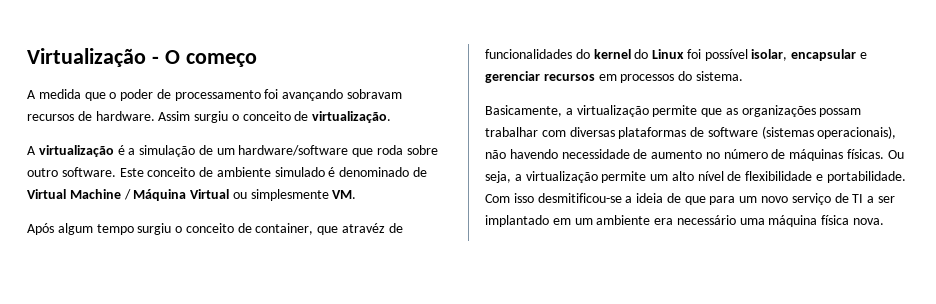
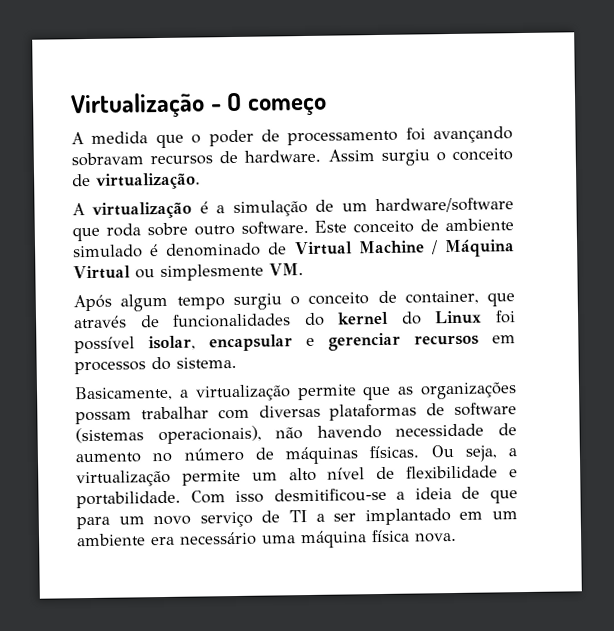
- Após algum tempo surgiu o conceito de container, que atravéz de funcionalidades do kernel do Linux foi possível isolar, encapsular e gerenciar recursos em processos do sistema.
+ Após algum tempo surgiu o conceito de container, que através de funcionalidades do kernel do Linux foi possível isolar, encapsular e gerenciar recursos em processos do sistema.

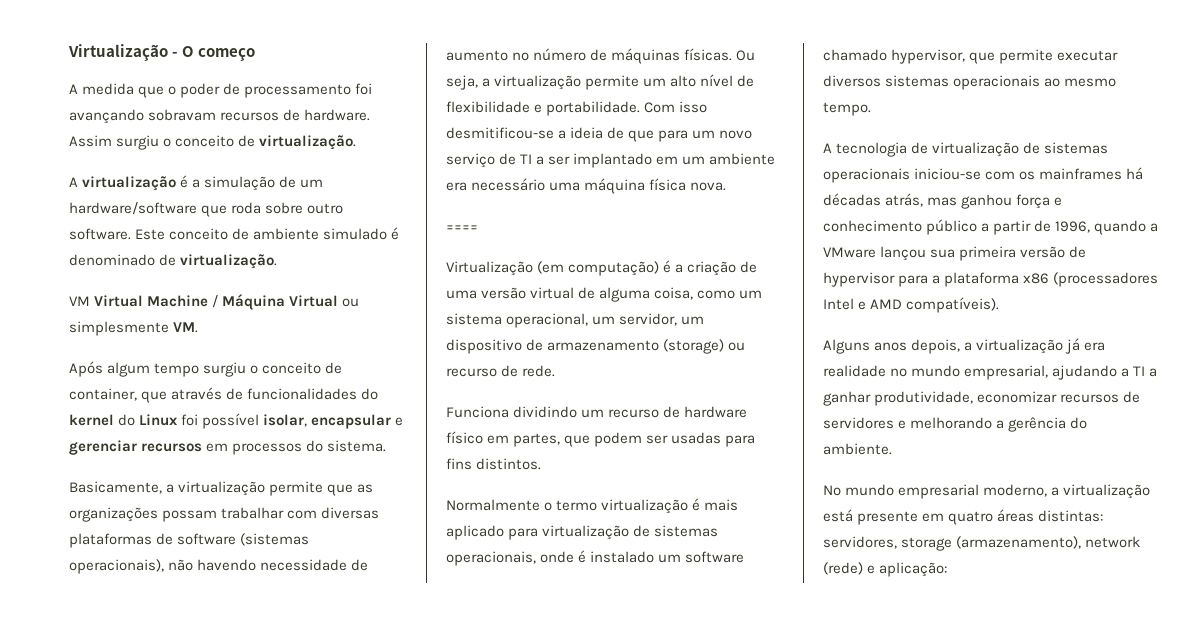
- Este conceito de ambiente simulado é denominado de Virtual Machine / Máquina Virtual ou simplesmente VM.
+ Este conceito de ambiente simulado é denominado de virtualização.
+ VM Virtual Machine / Máquina Virtual ou simplesmente VM.
+ ====
+ Virtualização (em computação) é a criação de uma versão virtual de alguma coisa, como um sistema operacional, um servidor, um dispositivo de armazenamento (storage) ou recurso de rede.
+ Funciona dividindo um recurso de hardware físico em partes, que podem ser usadas para fins distintos.
+ Normalmente o termo virtualização é mais aplicado para virtualização de sistemas operacionais, onde é instalado um software chamado hypervisor, que permite executar diversos sistemas operacionais ao mesmo tempo.
+ A tecnologia de virtualização de sistemas operacionais iniciou-se com os mainframes há décadas atrás, mas ganhou força e conhecimento público a partir de 1996, quando a VMware lançou sua primeira versão de hypervisor para a plataforma x86 (processadores Intel e AMD compatíveis).
+ Alguns anos depois, a virtualização já era realidade no mundo empresarial, ajudando a TI a ganhar produtividade, economizar recursos de servidores e melhorando a gerência do ambiente.
+ No mundo empresarial moderno, a virtualização está presente em quatro áreas distintas: servidores, storage (armazenamento), network (rede) e aplicação:

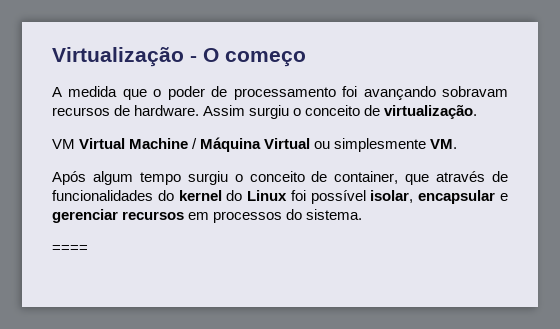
- A virtualização é a simulação de um hardware/software que roda sobre outro software. Este conceito de ambiente simulado é denominado de virtualização.
- Basicamente, a virtualização permite que as organizações possam trabalhar com diversas plataformas de software (sistemas operacionais), não havendo necessidade de aumento no número de máquinas físicas. Ou seja, a virtualização permite um alto nível de flexibilidade e portabilidade. Com isso desmitificou-se a ideia de que para um novo serviço de TI a ser implantado em um ambiente era necessário uma máquina física nova.
  ====
- Virtualização (em computação) é a criação de uma versão virtual de alguma coisa, como um sistema operacional, um servidor, um dispositivo de armazenamento (storage) ou recurso de rede.
- Funciona dividindo um recurso de hardware físico em partes, que podem ser usadas para fins distintos.
- Normalmente o termo virtualização é mais aplicado para virtualização de sistemas operacionais, onde é instalado um software chamado hypervisor, que permite executar diversos sistemas operacionais ao mesmo tempo.
- A tecnologia de virtualização de sistemas operacionais iniciou-se com os mainframes há décadas atrás, mas ganhou força e conhecimento público a partir de 1996, quando a VMware lançou sua primeira versão de hypervisor para a plataforma x86 (processadores Intel e AMD compatíveis).
- Alguns anos depois, a virtualização já era realidade no mundo empresarial, ajudando a TI a ganhar produtividade, economizar recursos de servidores e melhorando a gerência do ambiente.
- No mundo empresarial moderno, a virtualização está presente em quatro áreas distintas: servidores, storage (armazenamento), network (rede) e aplicação:

